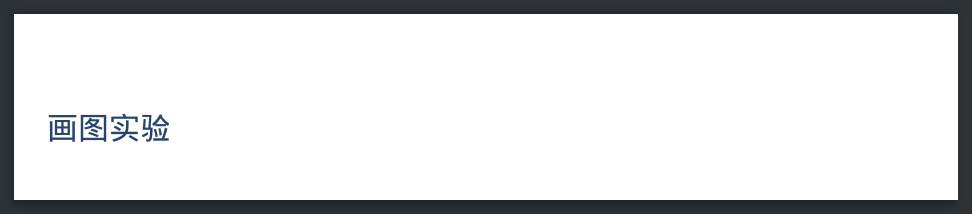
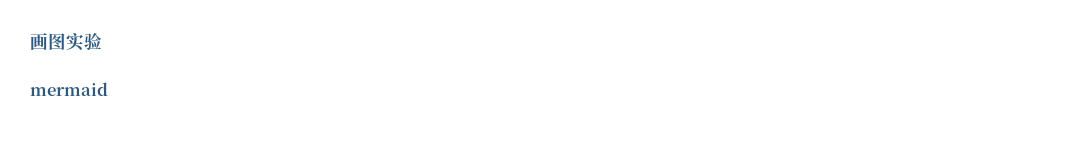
+ mermaid

